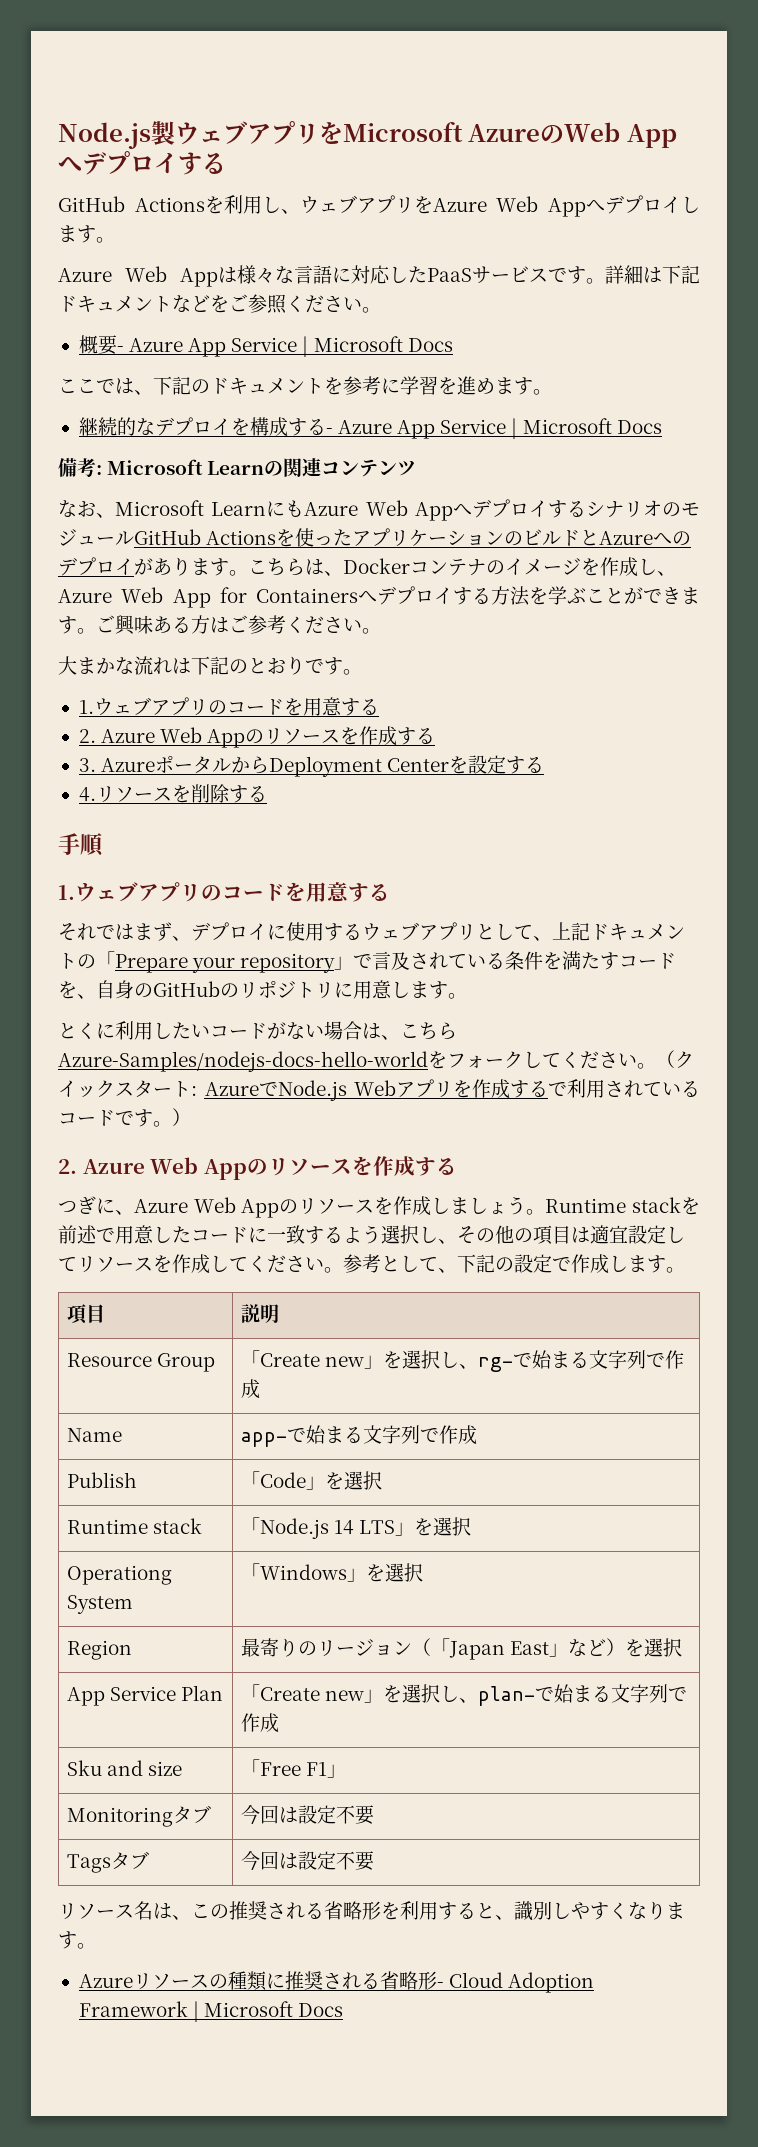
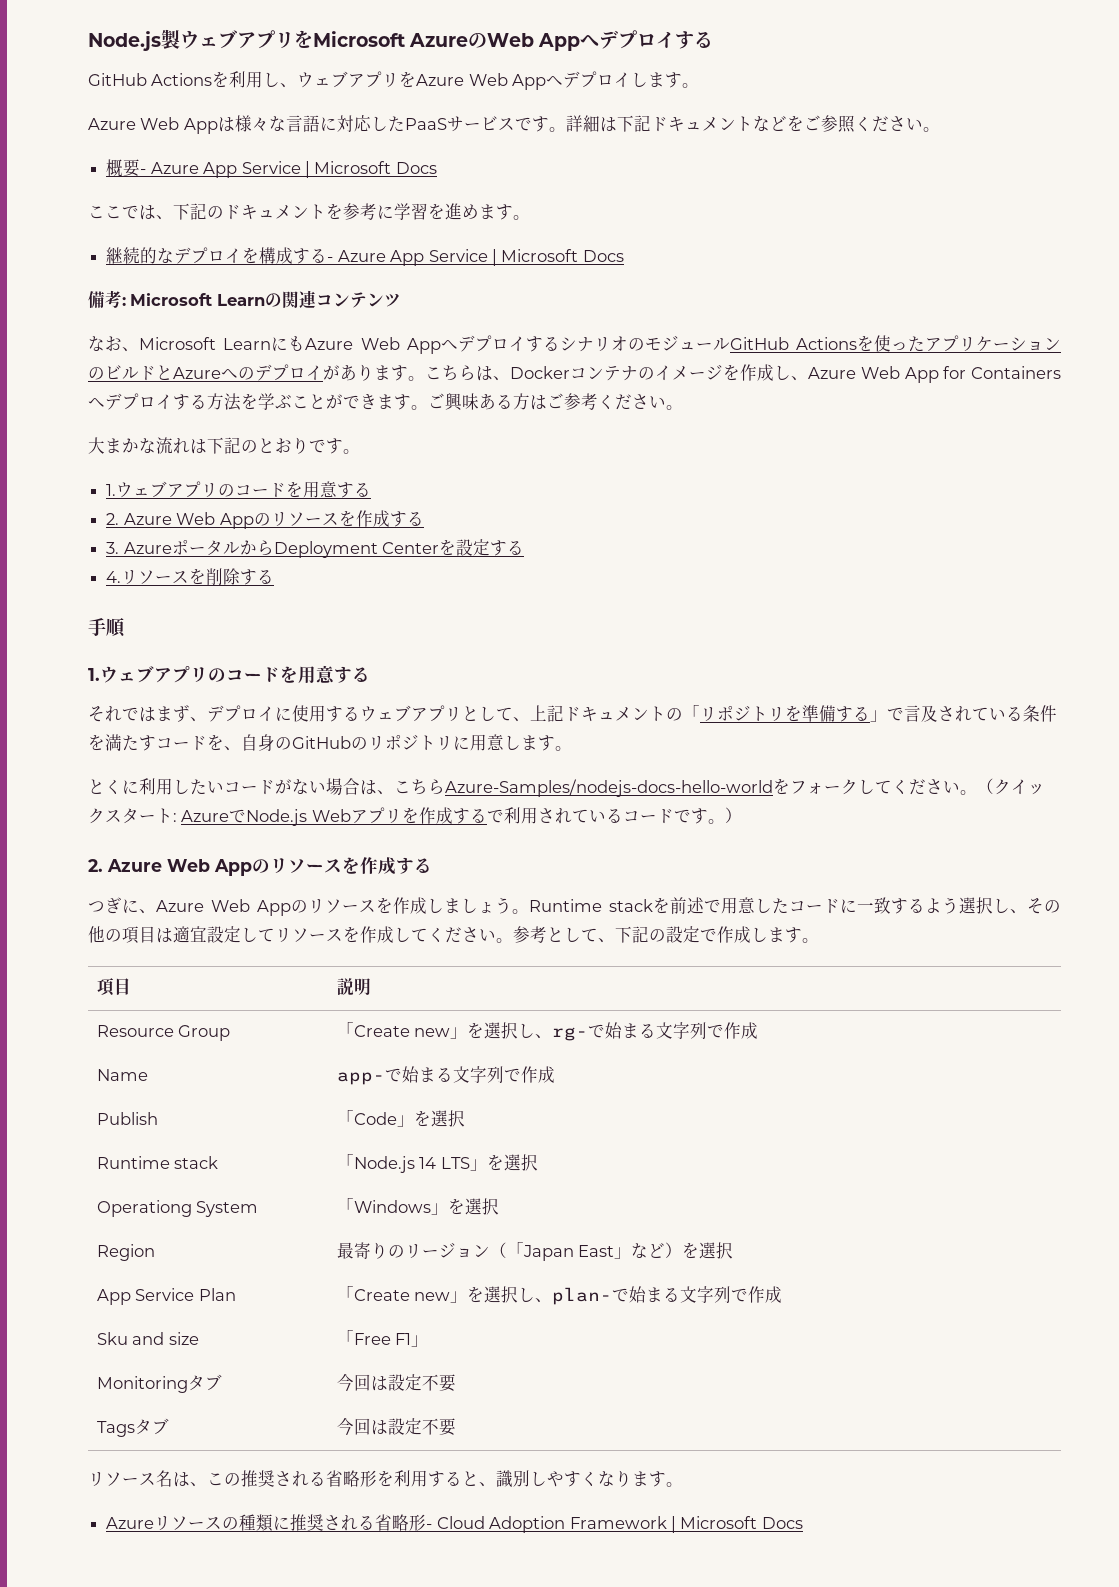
- それではまず、デプロイに使用するウェブアプリとして、上記ドキュメントの「Prepare your repository」で言及されている条件を満たすコードを、自身のGitHubのリポジトリに用意します。
+ それではまず、デプロイに使用するウェブアプリとして、上記ドキュメントの「リポジトリを準備する」で言及されている条件を満たすコードを、自身のGitHubのリポジトリに用意します。

